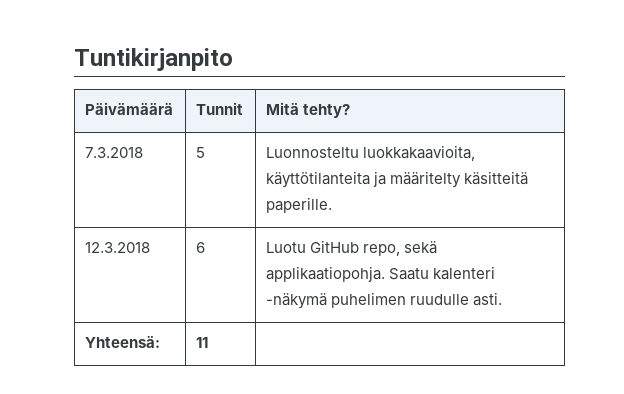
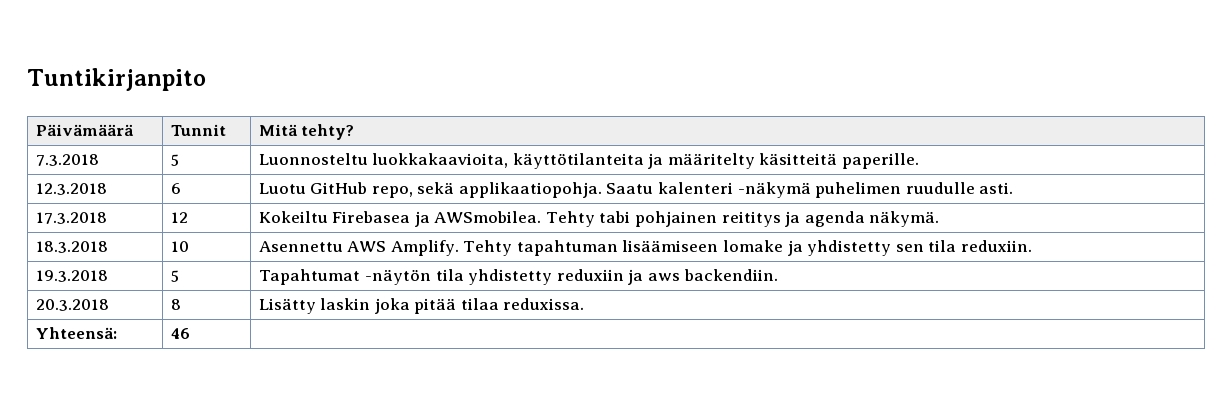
+ 17.3.2018 | 12 | Kokeiltu Firebasea ja AWSmobilea. Tehty tabi pohjainen reititys ja agenda näkymä.
+ 18.3.2018 | 10 | Asennettu AWS Amplify. Tehty tapahtuman lisäämiseen lomake ja yhdistetty sen tila reduxiin.
+ 19.3.2018 | 5 | Tapahtumat -näytön tila yhdistetty reduxiin ja aws backendiin.
+ 20.3.2018 | 8 | Lisätty laskin joka pitää tilaa reduxissa.
- Yhteensä: | 11 |
+ Yhteensä: | 46 |

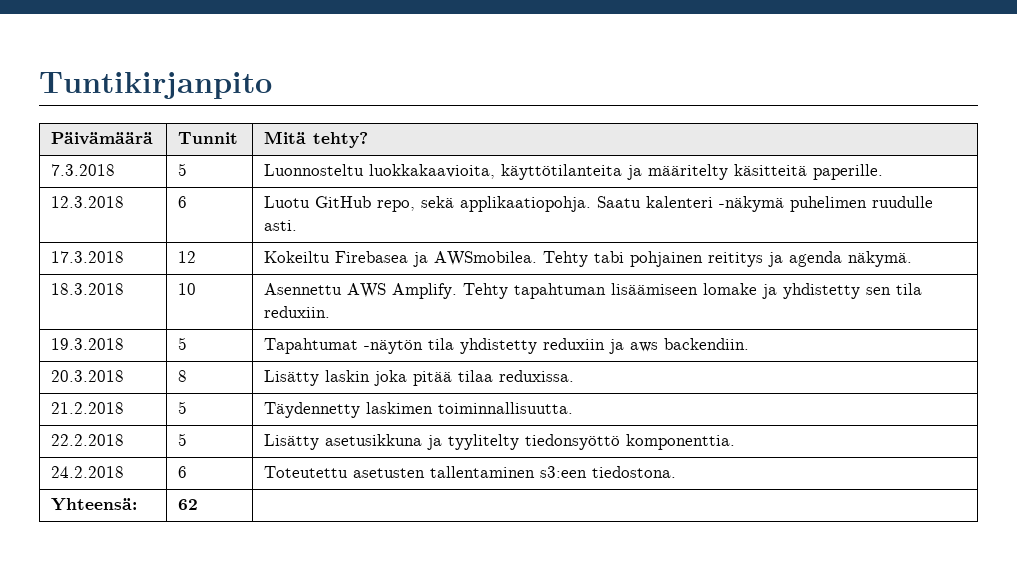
+ 21.2.2018 | 5 | Täydennetty laskimen toiminnallisuutta.
+ 22.2.2018 | 5 | Lisätty asetusikkuna ja tyylitelty tiedonsyöttö komponenttia.
+ 24.2.2018 | 6 | Toteutettu asetusten tallentaminen s3:een tiedostona.
- Yhteensä: | 46 |
+ Yhteensä: | 62 |

